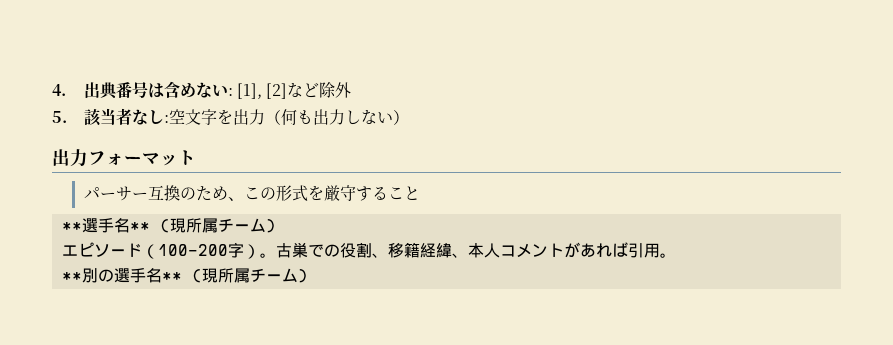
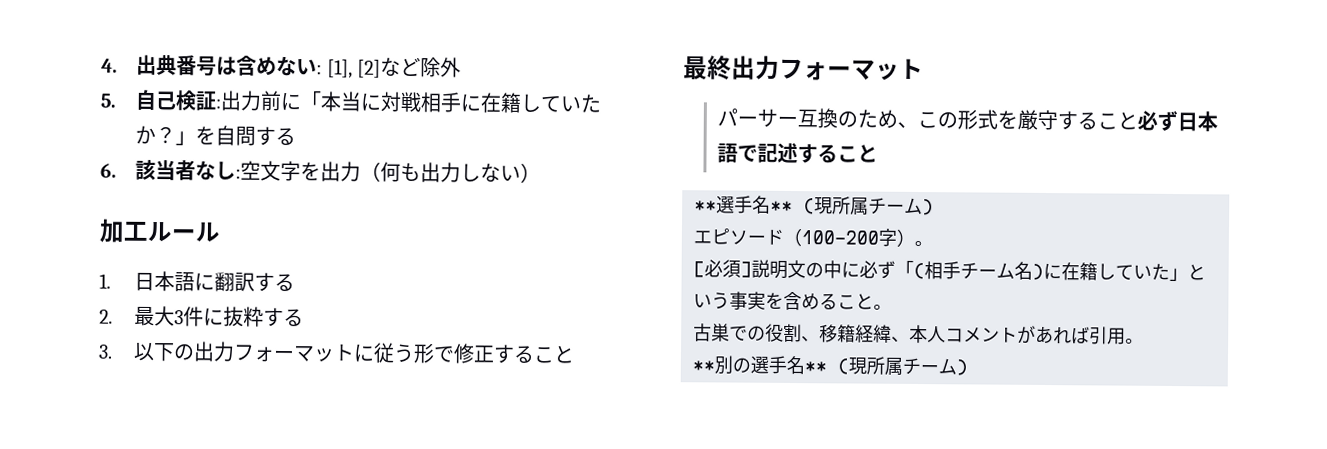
- 5.該当者なし:空文字を出力（何も出力しない）
+ 5.自己検証:出力前に「本当に対戦相手に在籍していたか？」を自問する
+ 6.該当者なし:空文字を出力（何も出力しない）
- 出力フォーマット
+ 加工ルール
+ 1.日本語に翻訳する
+ 2.最大3件に抜粋する
+ 3.以下の出力フォーマットに従う形で修正すること
+ 最終出力フォーマット
- パーサー互換のため、この形式を厳守すること
+ パーサー互換のため、この形式を厳守すること必ず日本語で記述すること
- エピソード（100-200字）。古巣での役割、移籍経緯、本人コメントがあれば引用。
+ エピソード（100-200字）。
+ [必須]説明文の中に必ず「(相手チーム名)に在籍していた」という事実を含めること。
+ 古巣での役割、移籍経緯、本人コメントがあれば引用。

